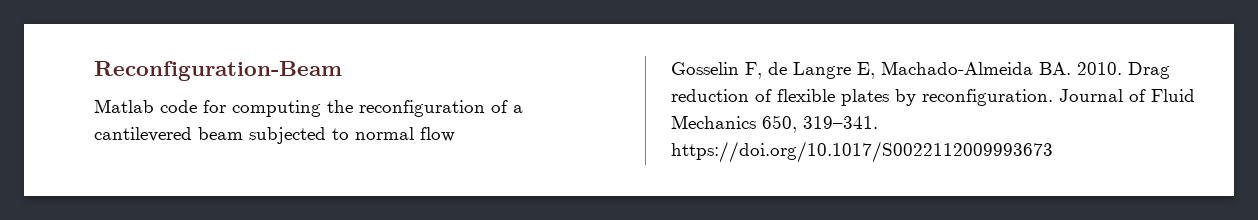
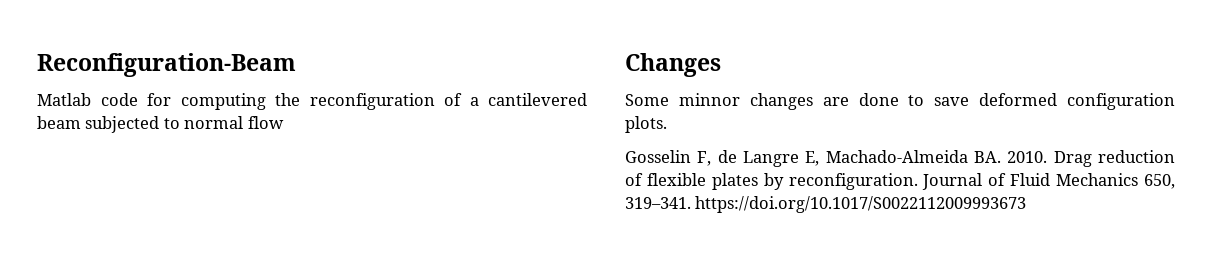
+ Changes
+ Some minnor changes are done to save deformed configuration plots.

